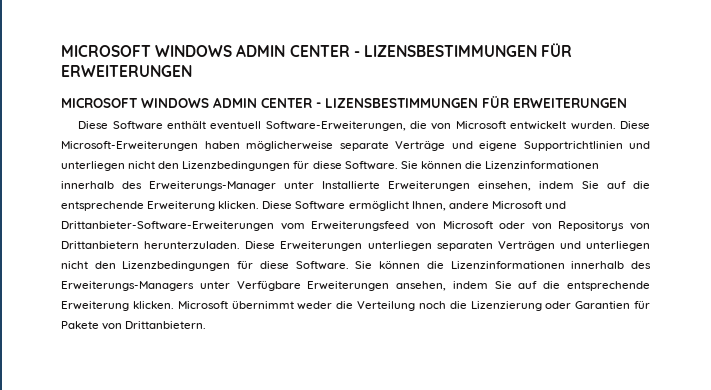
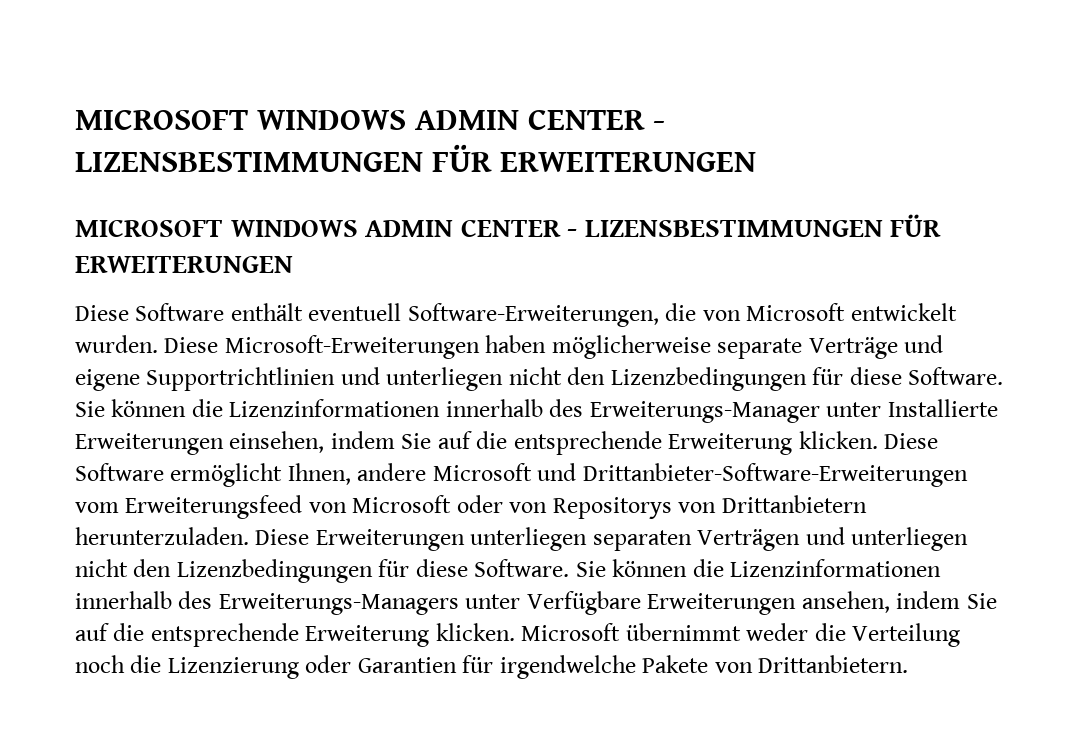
- Microsoft übernimmt weder die Verteilung noch die Lizenzierung oder Garantien für Pakete von Drittanbietern.
+ Microsoft übernimmt weder die Verteilung noch die Lizenzierung oder Garantien für irgendwelche Pakete von Drittanbietern.

